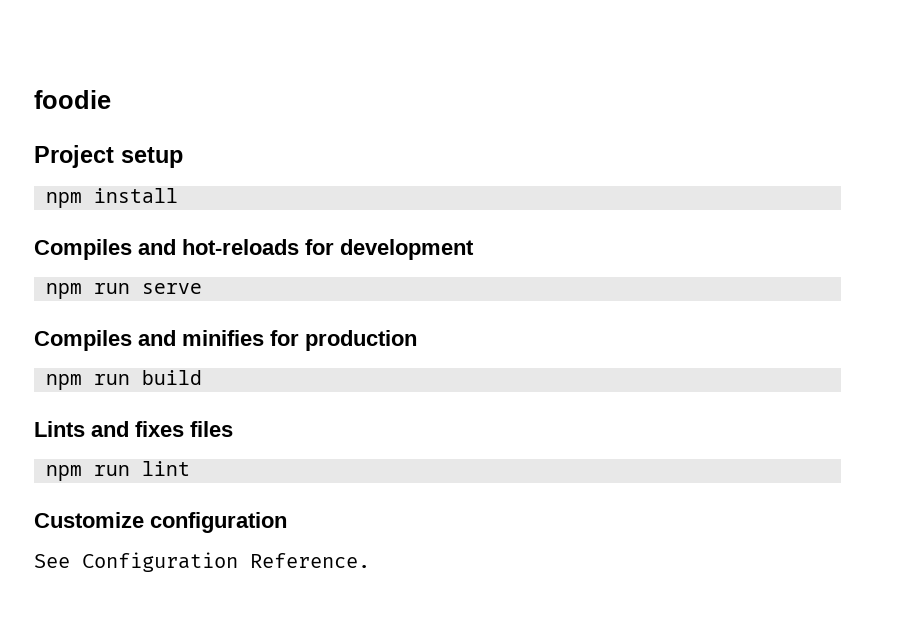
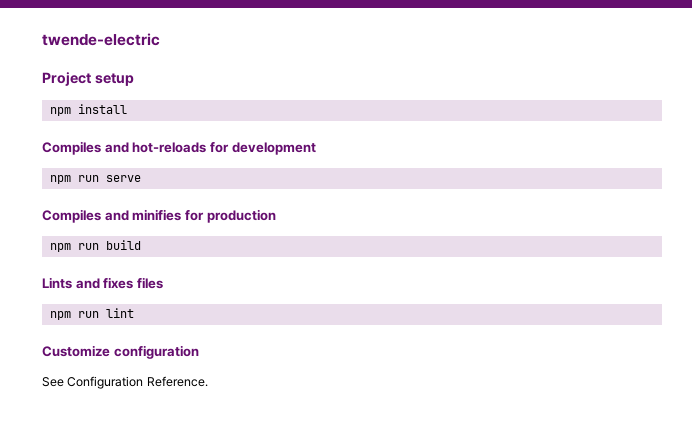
- foodie
+ twende-electric

